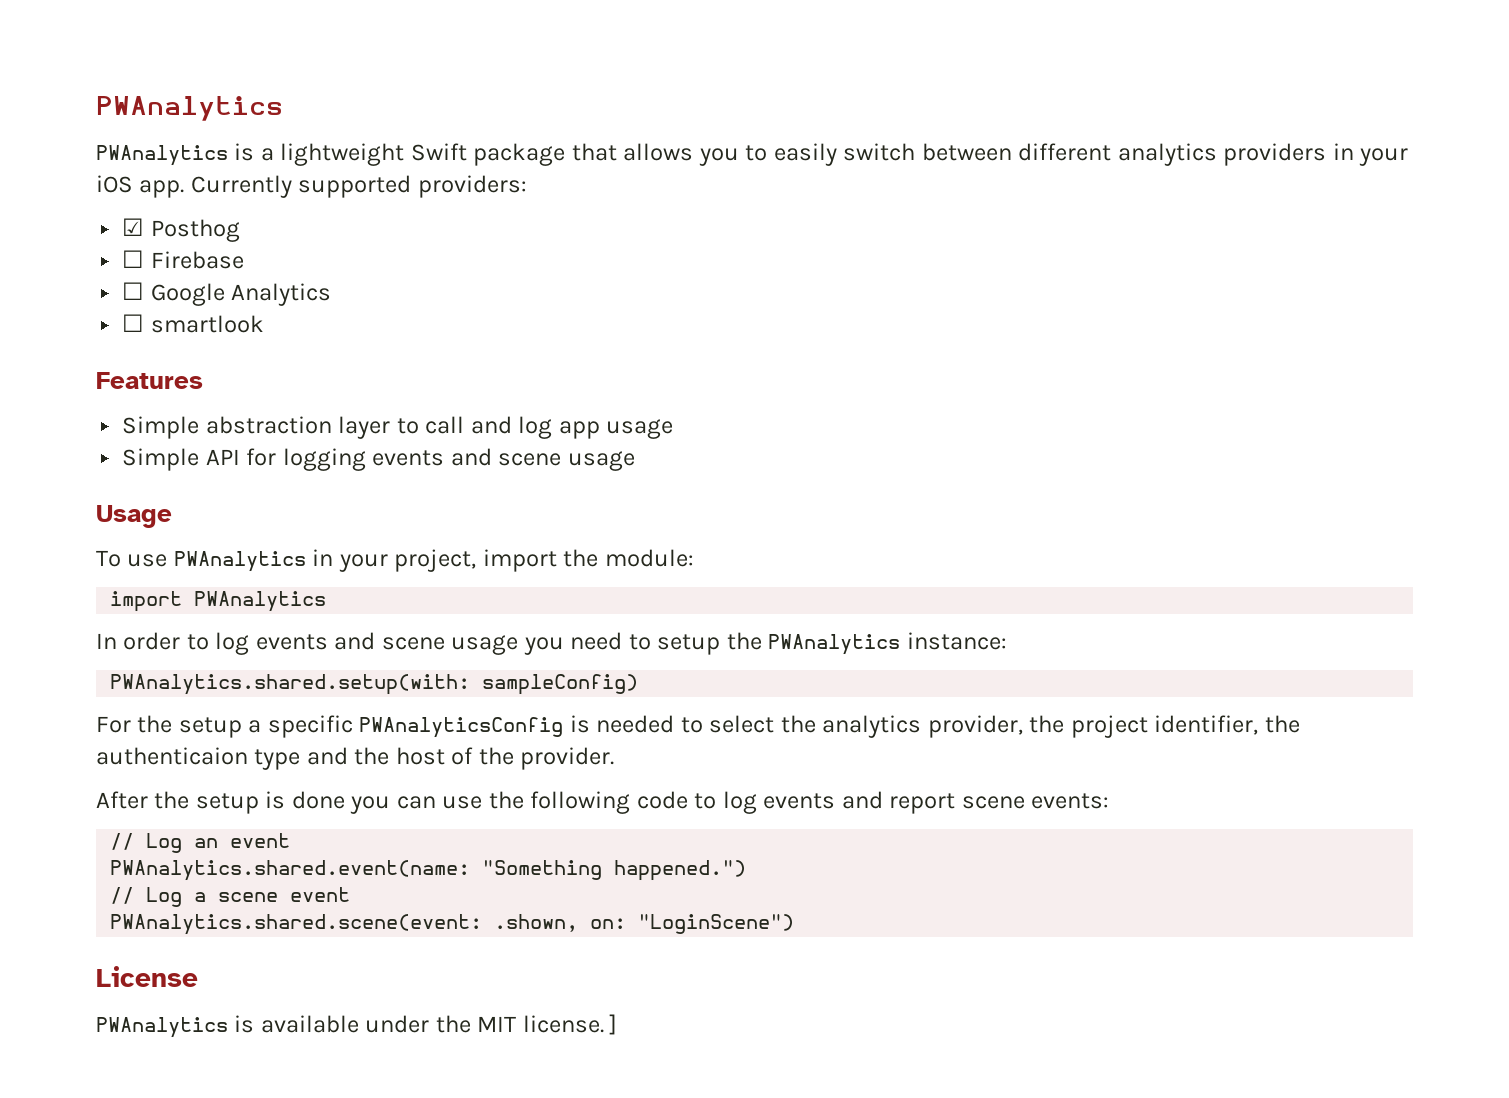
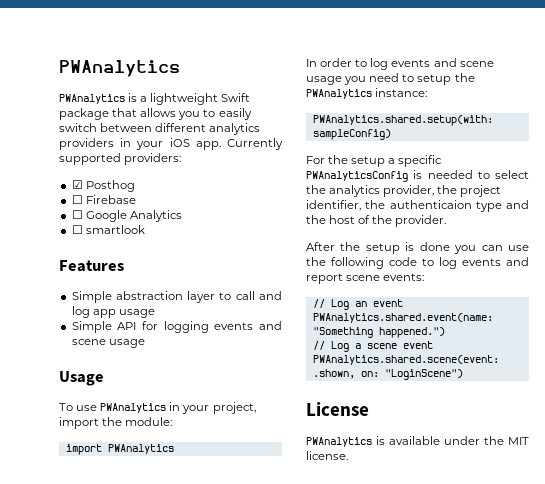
- PWAnalytics is available under the MIT license. ]
+ PWAnalytics is available under the MIT license.

